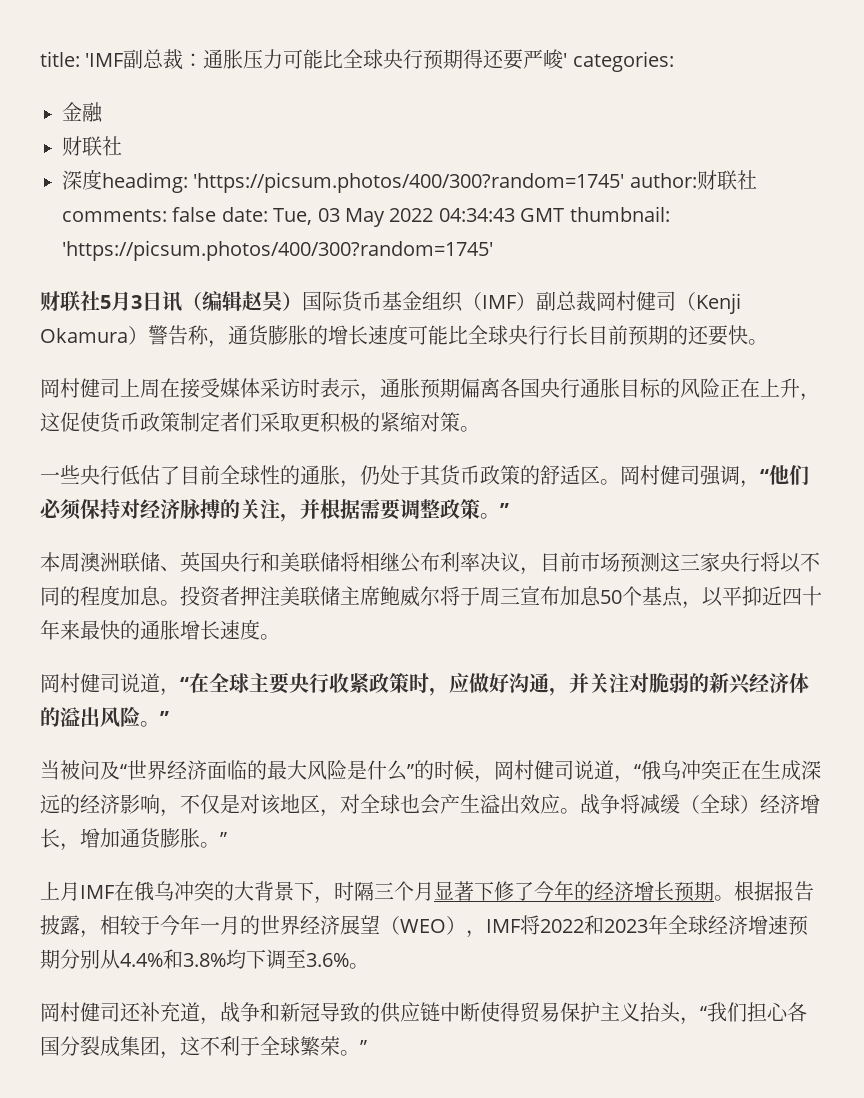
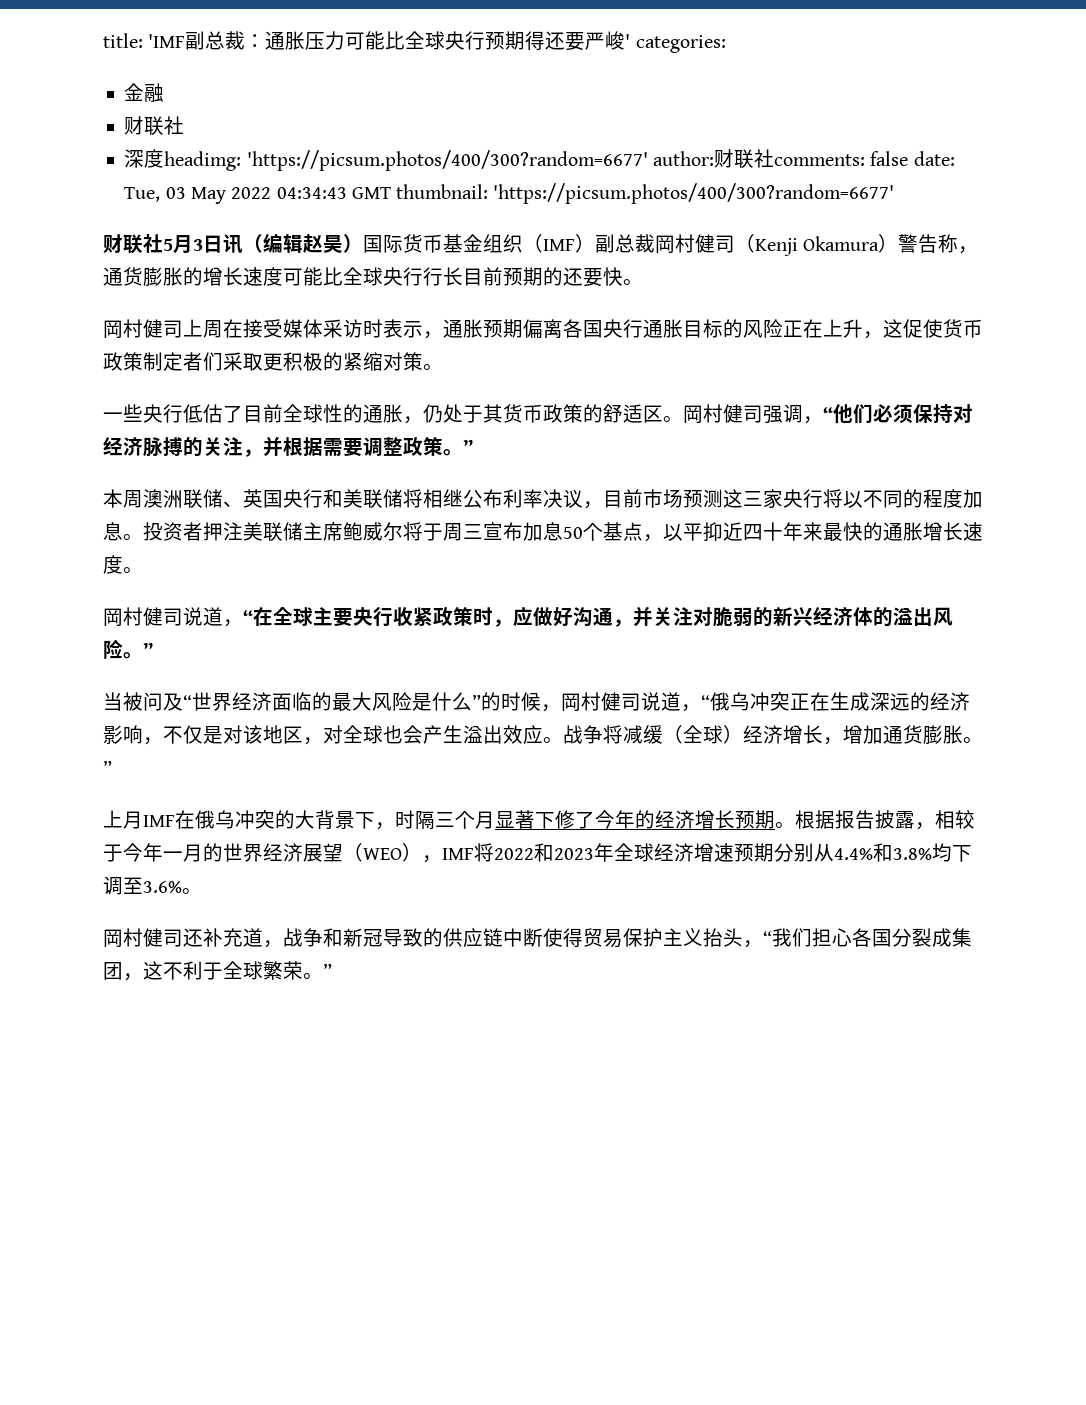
- 深度headimg: 'https://picsum.photos/400/300?random=1745' author:财联社comments: false date: Tue, 03 May 2022 04:34:43 GMT thumbnail: 'https://picsum.photos/400/300?random=1745'
+ 深度headimg: 'https://picsum.photos/400/300?random=6677' author:财联社comments: false date: Tue, 03 May 2022 04:34:43 GMT thumbnail: 'https://picsum.photos/400/300?random=6677'

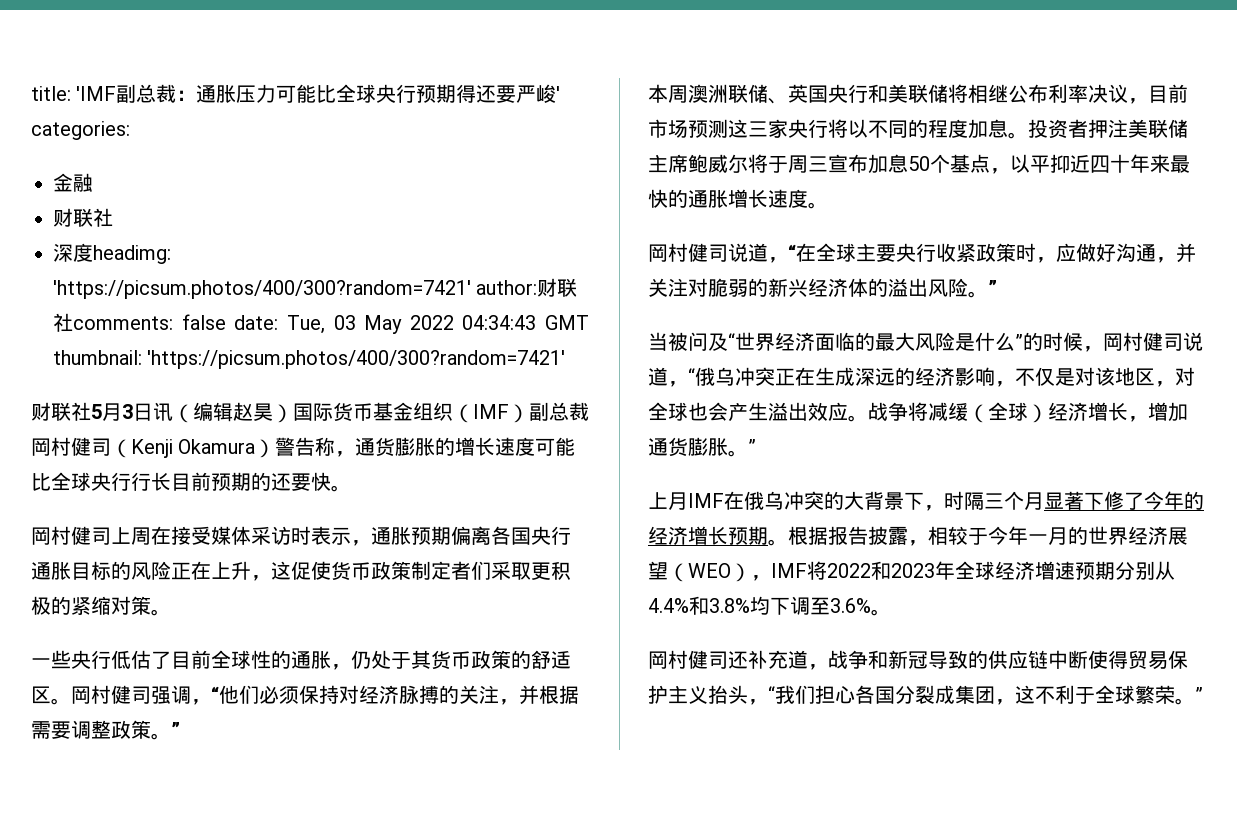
- 深度headimg: 'https://picsum.photos/400/300?random=6677' author:财联社comments: false date: Tue, 03 May 2022 04:34:43 GMT thumbnail: 'https://picsum.photos/400/300?random=6677'
+ 深度headimg: 'https://picsum.photos/400/300?random=7421' author:财联社comments: false date: Tue, 03 May 2022 04:34:43 GMT thumbnail: 'https://picsum.photos/400/300?random=7421'

